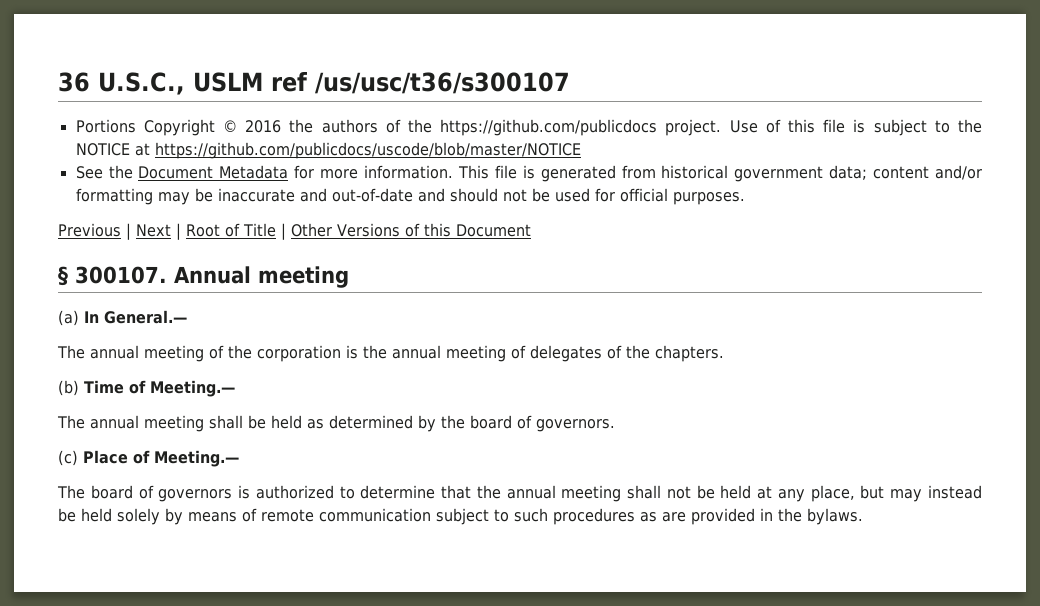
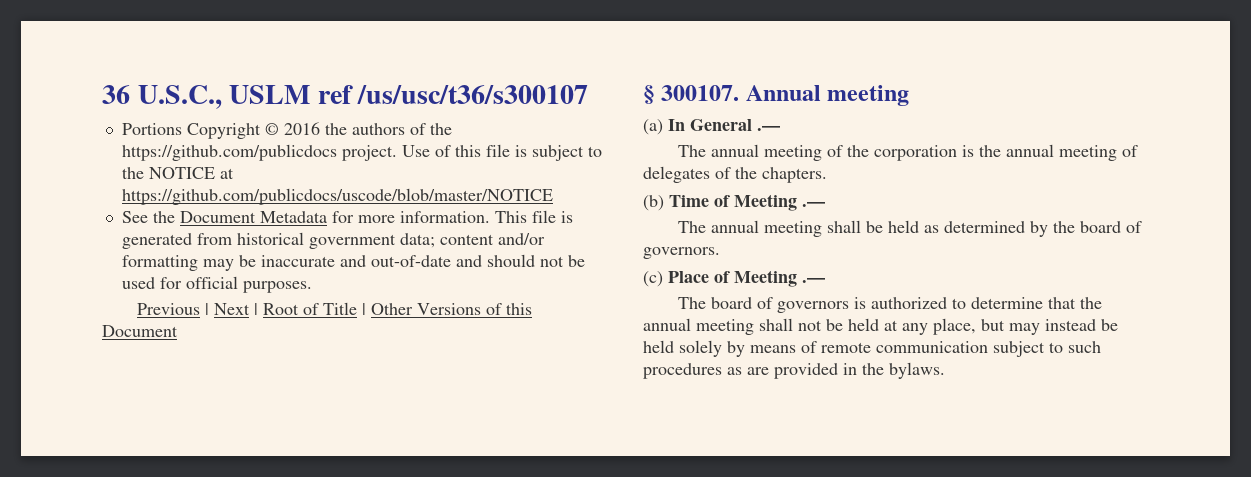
- (a) In General.—
+ (a) In General .—
- (b) Time of Meeting.—
+ (b) Time of Meeting .—
- (c) Place of Meeting.—
+ (c) Place of Meeting .—

